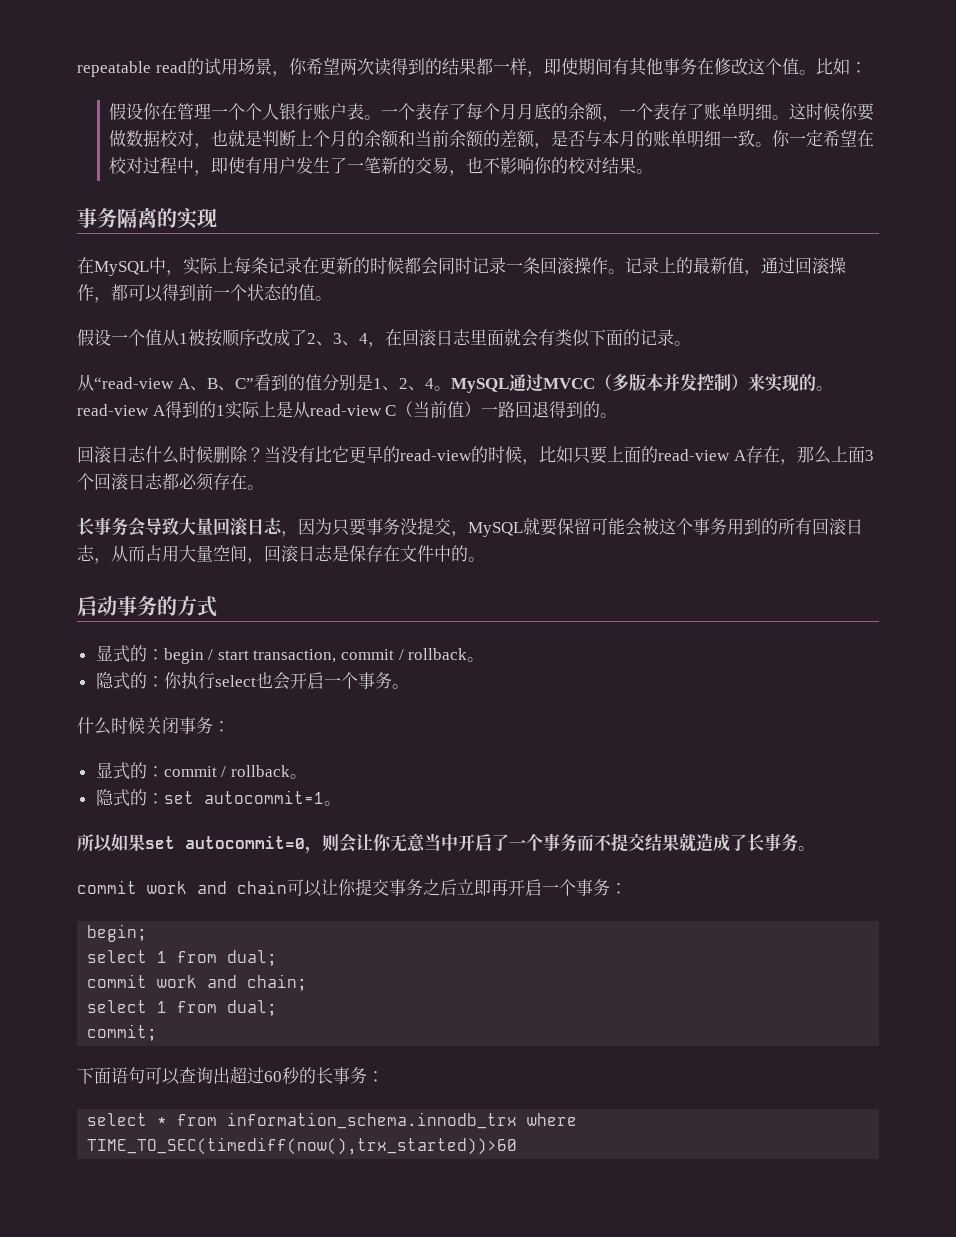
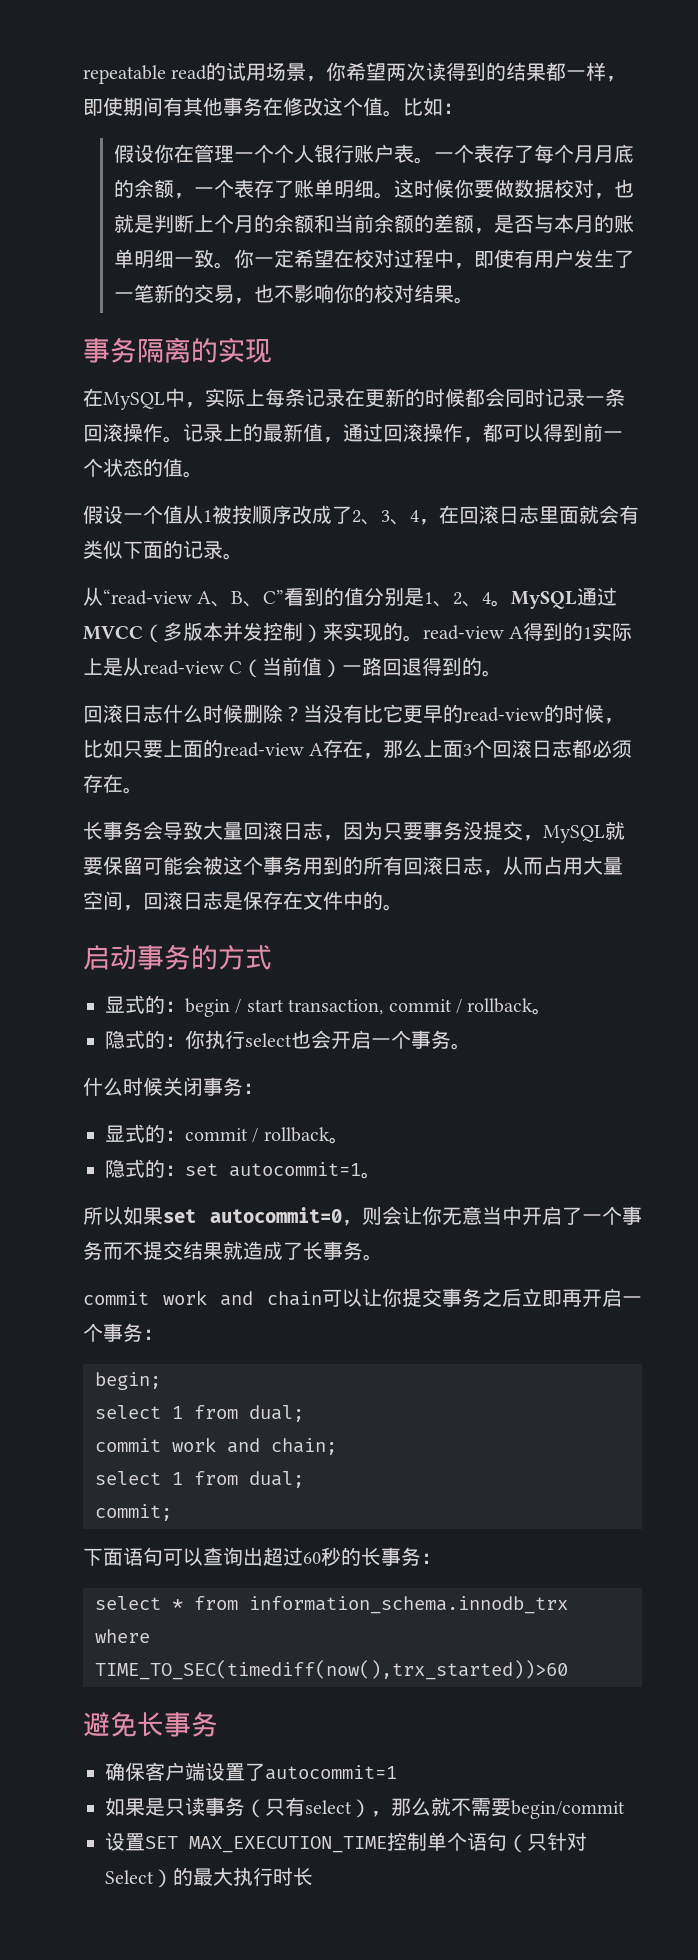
+ 避免长事务
+ 确保客户端设置了autocommit=1
+ 如果是只读事务（只有select），那么就不需要begin/commit
+ 设置SET MAX_EXECUTION_TIME控制单个语句（只针对Select）的最大执行时长

